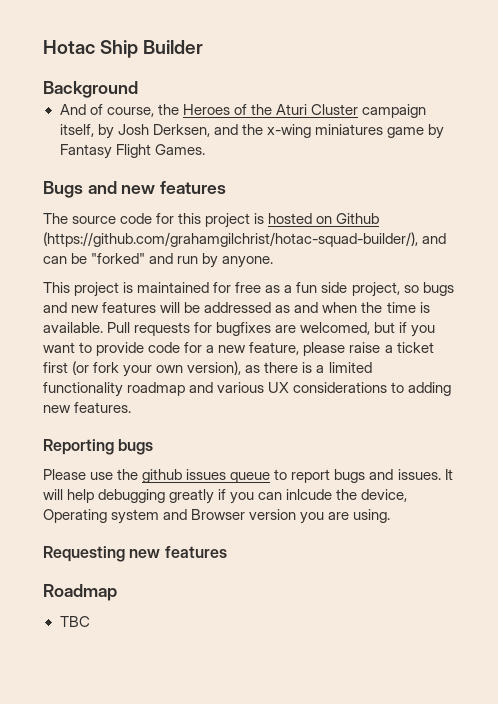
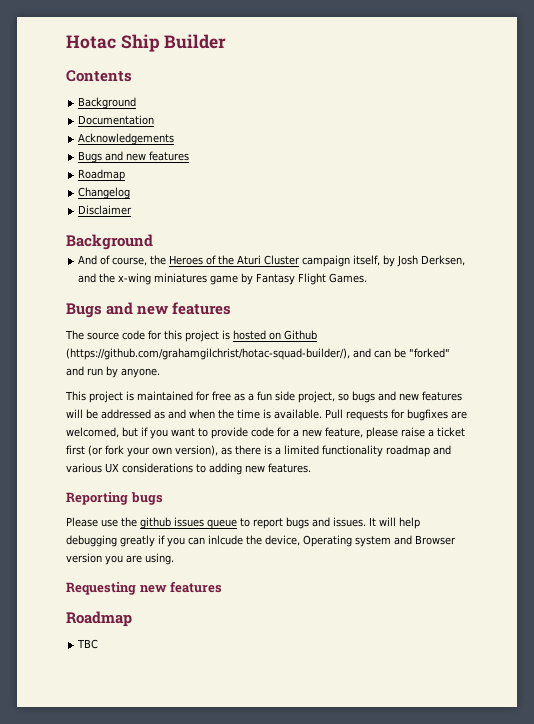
+ Contents
+ Background
+ Documentation
+ Acknowledgements
+ Bugs and new features
+ Roadmap
+ Changelog
+ Disclaimer

